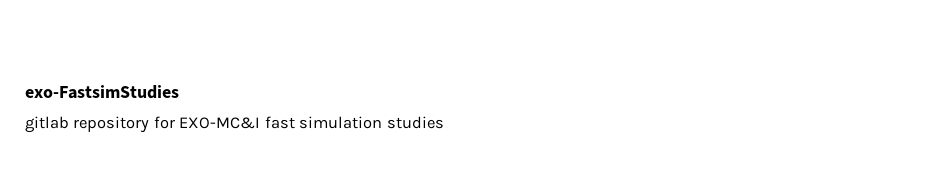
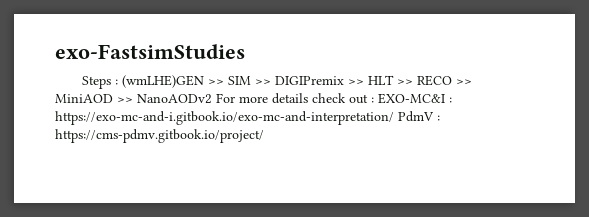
- gitlab repository for EXO-MC&I fast simulation studies
+ Steps : (wmLHE)GEN >> SIM >> DIGIPremix >> HLT >> RECO >> MiniAOD >> NanoAODv2 For more details check out : EXO-MC&I : https://exo-mc-and-i.gitbook.io/exo-mc-and-interpretation/ PdmV : https://cms-pdmv.gitbook.io/project/

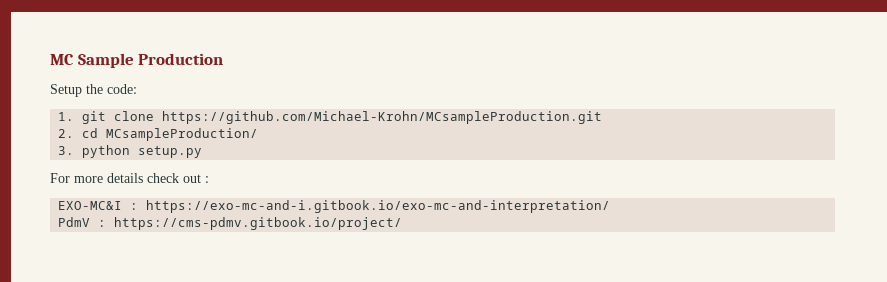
- exo-FastsimStudies
- Steps : (wmLHE)GEN >> SIM >> DIGIPremix >> HLT >> RECO >> MiniAOD >> NanoAODv2 For more details check out : EXO-MC&I : https://exo-mc-and-i.gitbook.io/exo-mc-and-interpretation/ PdmV : https://cms-pdmv.gitbook.io/project/
+ MC Sample Production
+ Setup the code:
+ 1. git clone https://github.com/Michael-Krohn/MCsampleProduction.git
+ 2. cd MCsampleProduction/
+ 3. python setup.py
+ For more details check out :
+ EXO-MC&I : https://exo-mc-and-i.gitbook.io/exo-mc-and-interpretation/
+ PdmV : https://cms-pdmv.gitbook.io/project/

